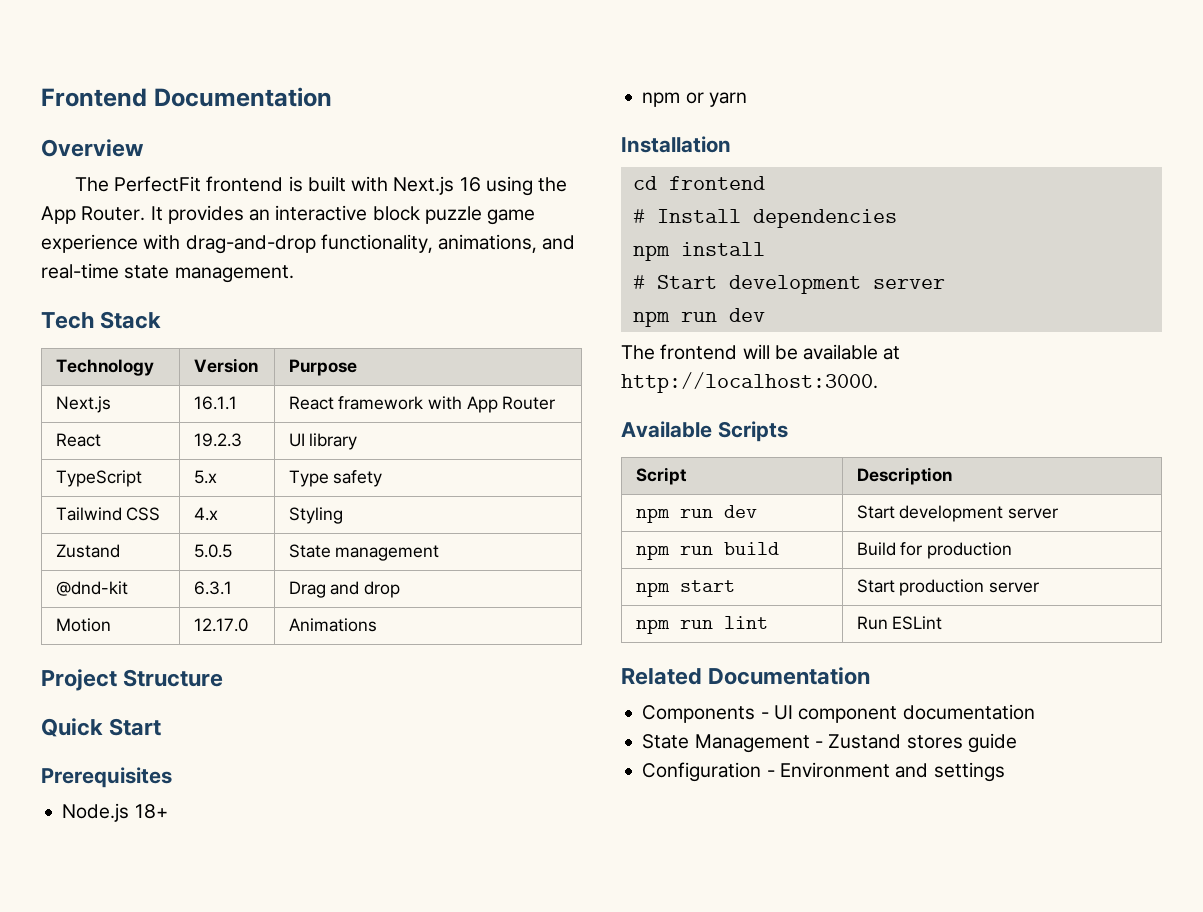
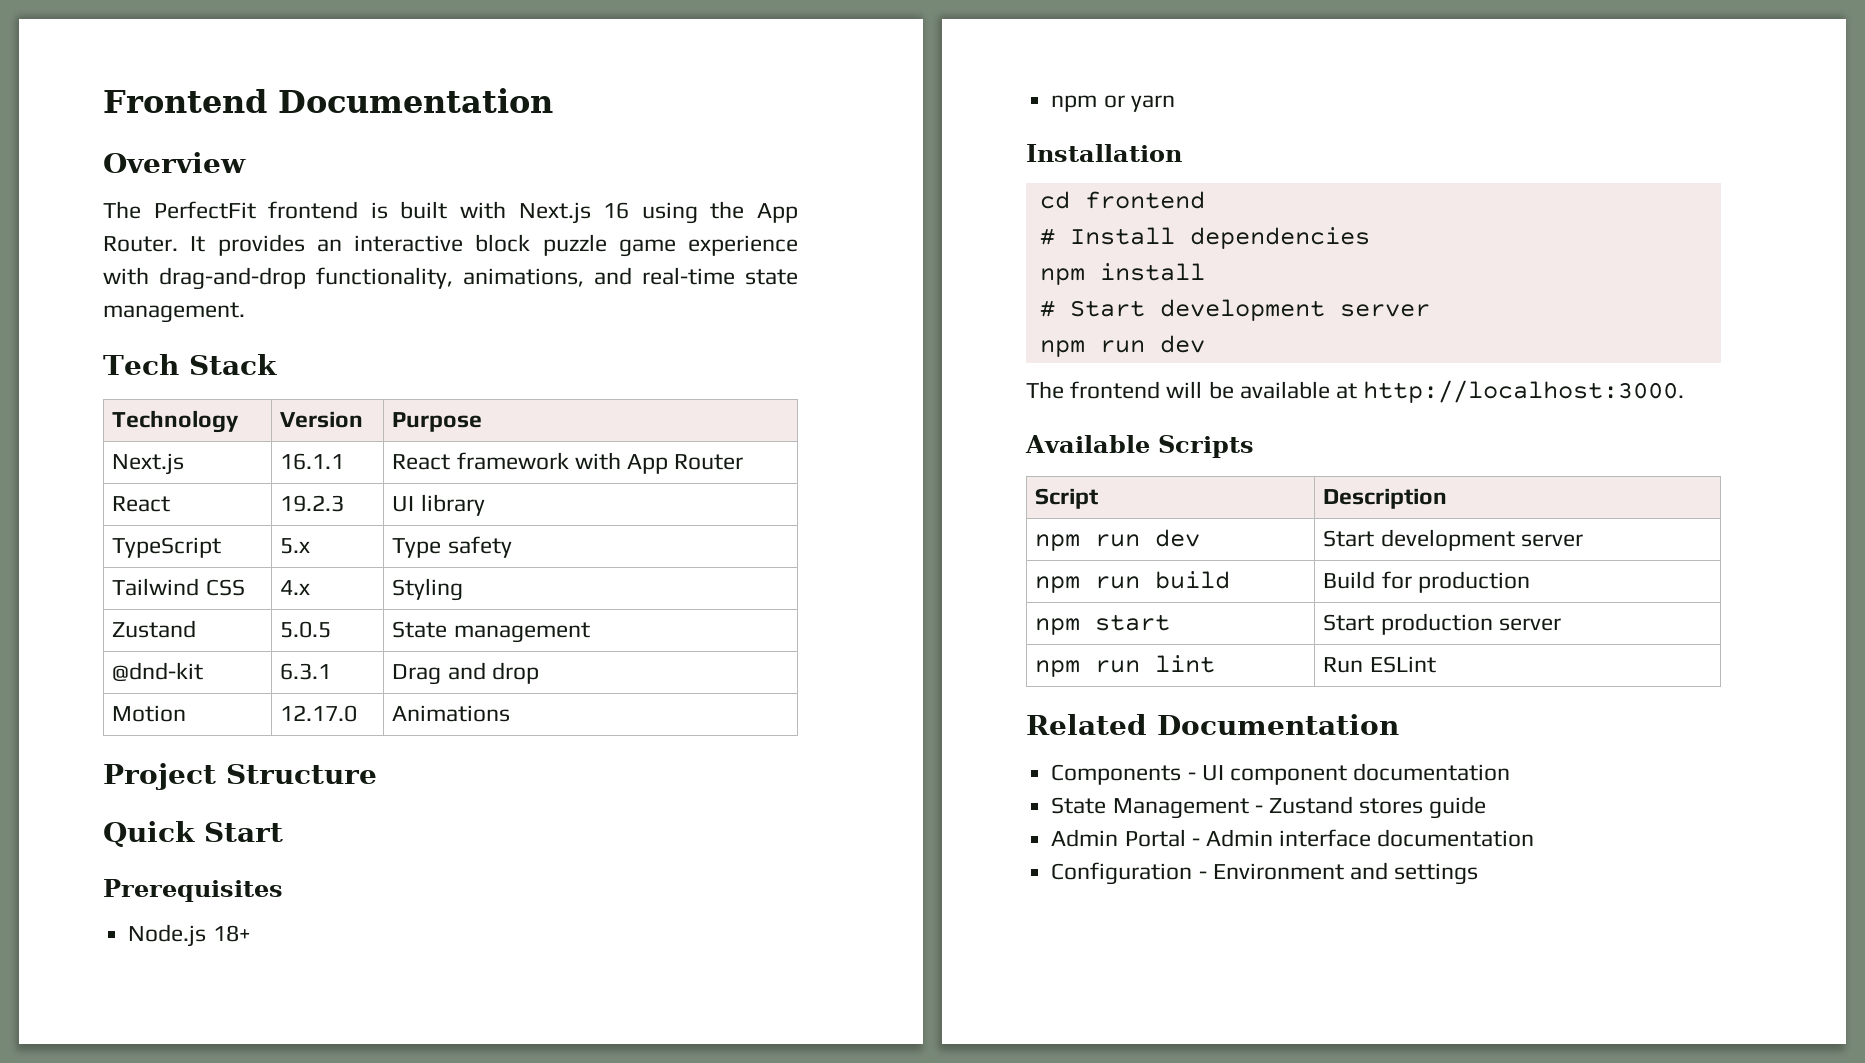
+ Admin Portal - Admin interface documentation

